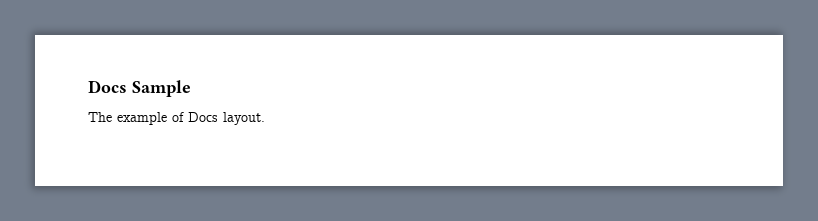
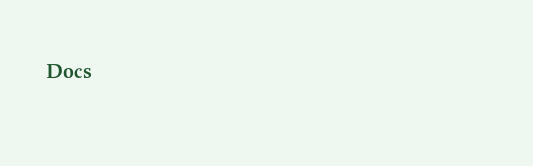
- Docs Sample
- The example of Docs layout.
+ Docs

